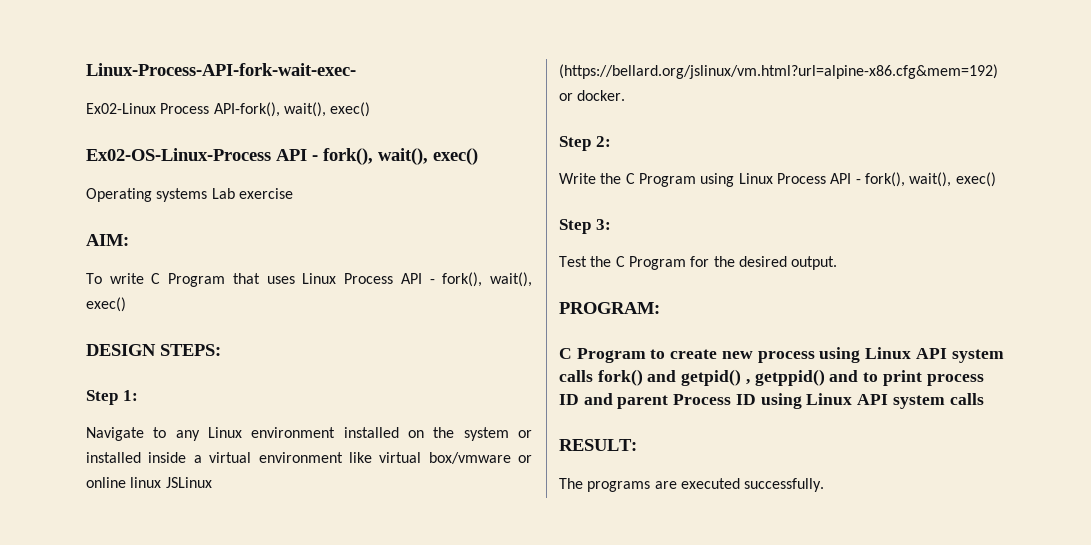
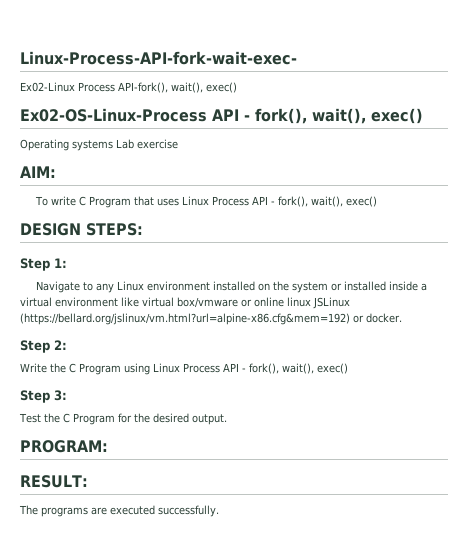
- C Program to create new process using Linux API system calls fork() and getpid() , getppid() and to print process ID and parent Process ID using Linux API system calls

